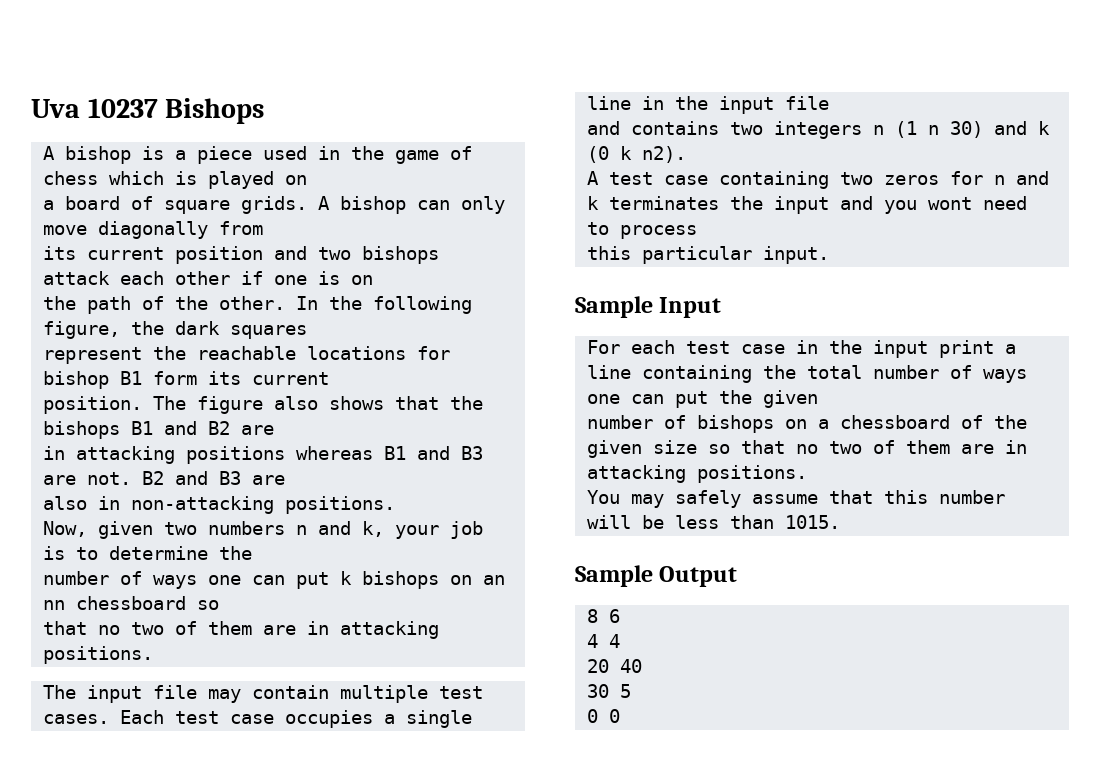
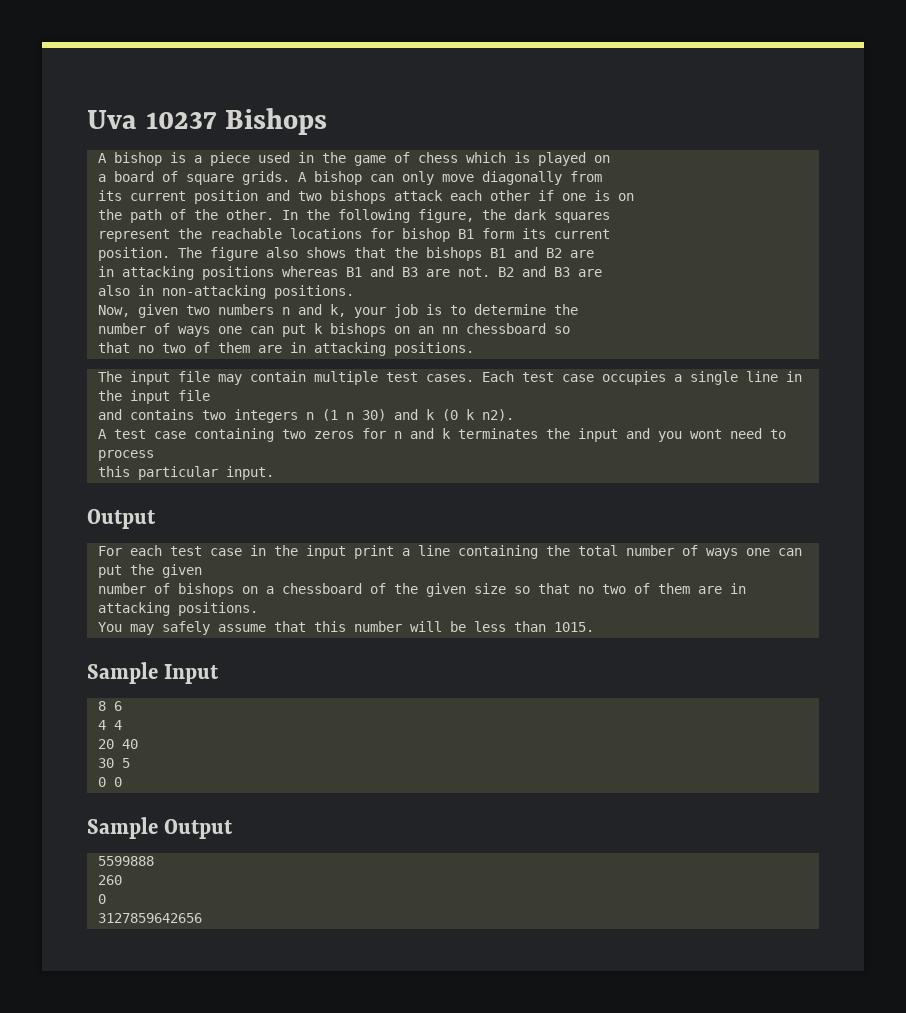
  this particular input.
- Sample Input
+ Output
- Sample Output
+ Sample Input
+ Sample Output
+ 5599888
+ 260
+ 0
+ 3127859642656

